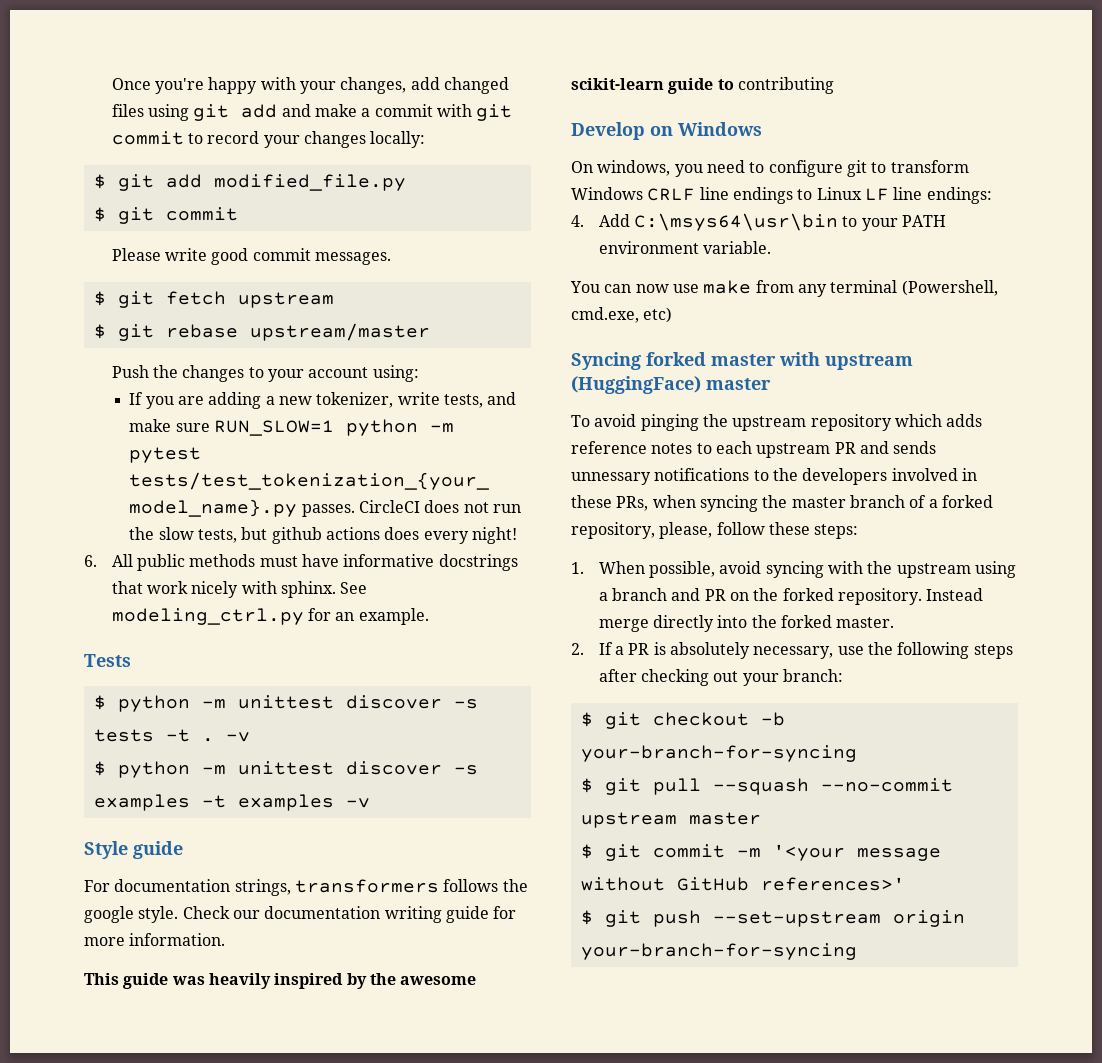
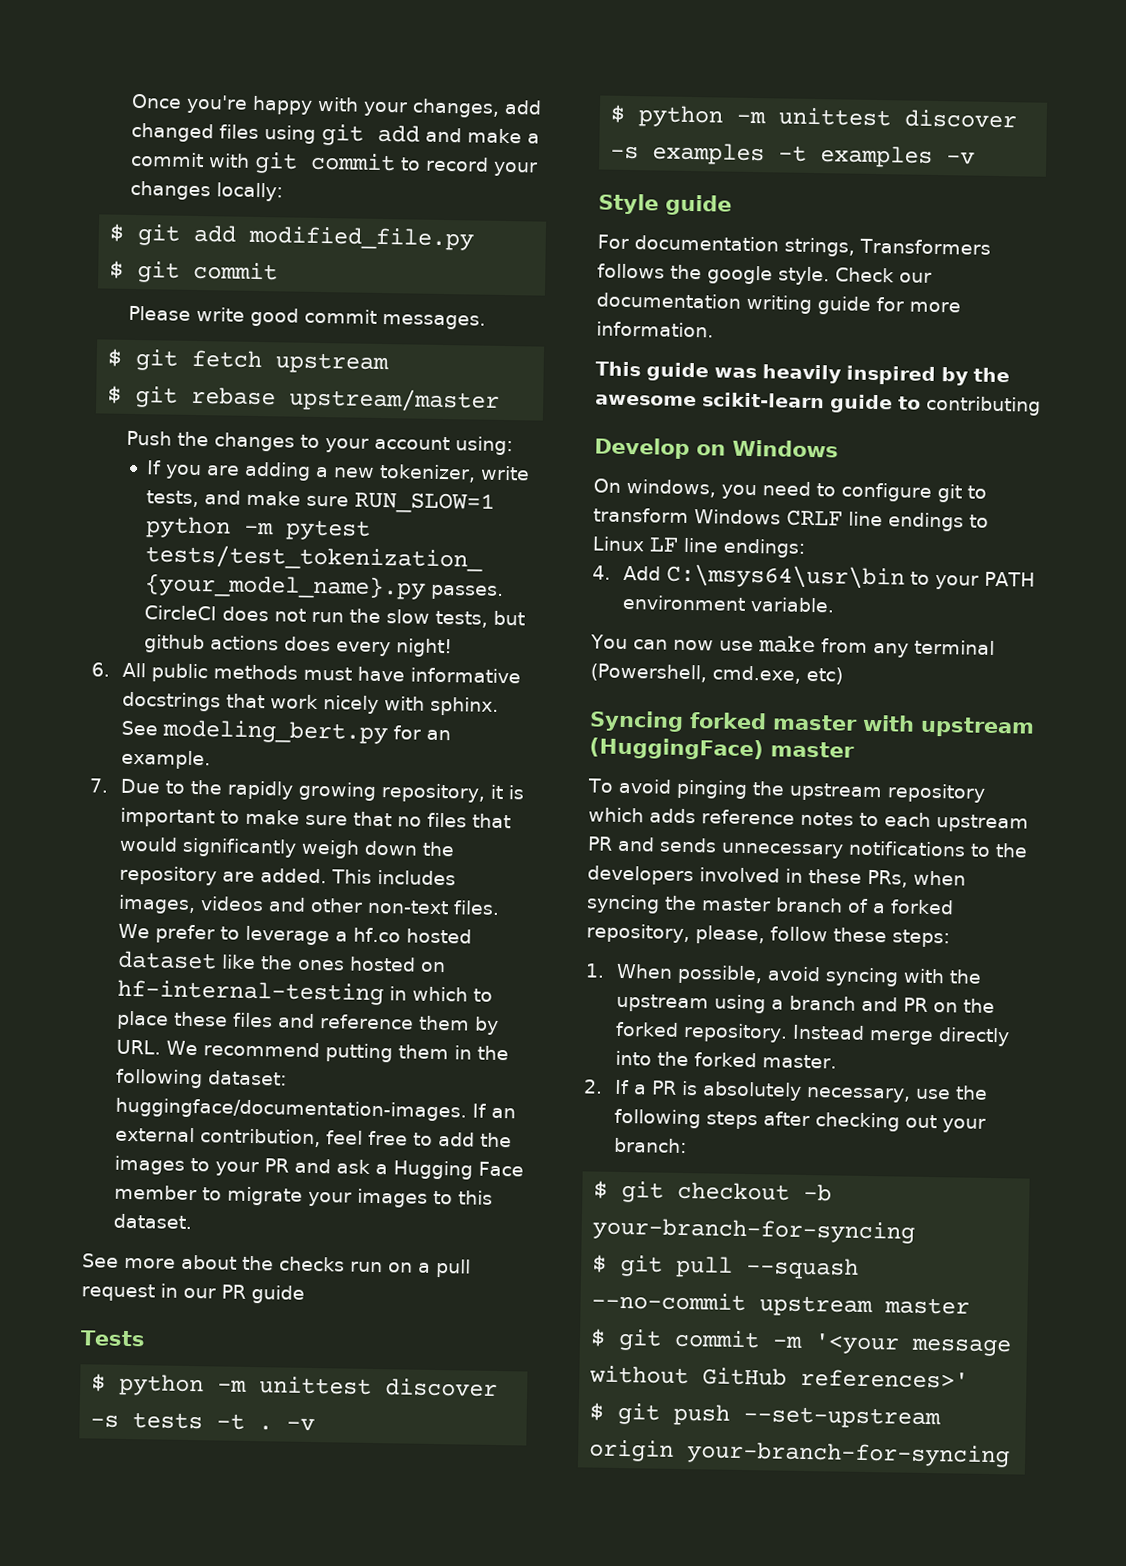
- See modeling_ctrl.py for an example.
+ See modeling_bert.py for an example.
+ 7. Due to the rapidly growing repository, it is important to make sure that no files that would significantly weigh down the repository are added. This includes images, videos and other non-text files. We prefer to leverage a hf.co hosted dataset like the ones hosted on hf-internal-testing in which to place these files and reference them by URL. We recommend putting them in the following dataset: huggingface/documentation-images. If an external contribution, feel free to add the images to your PR and ask a Hugging Face member to migrate your images to this dataset.
+ See more about the checks run on a pull request in our PR guide
- For documentation strings, transformers follows the google style.
+ For documentation strings, Transformers follows the google style.
- To avoid pinging the upstream repository which adds reference notes to each upstream PR and sends unnessary notifications to the developers involved in these PRs, when syncing the master branch of a forked repository, please, follow these steps:
+ To avoid pinging the upstream repository which adds reference notes to each upstream PR and sends unnecessary notifications to the developers involved in these PRs, when syncing the master branch of a forked repository, please, follow these steps:

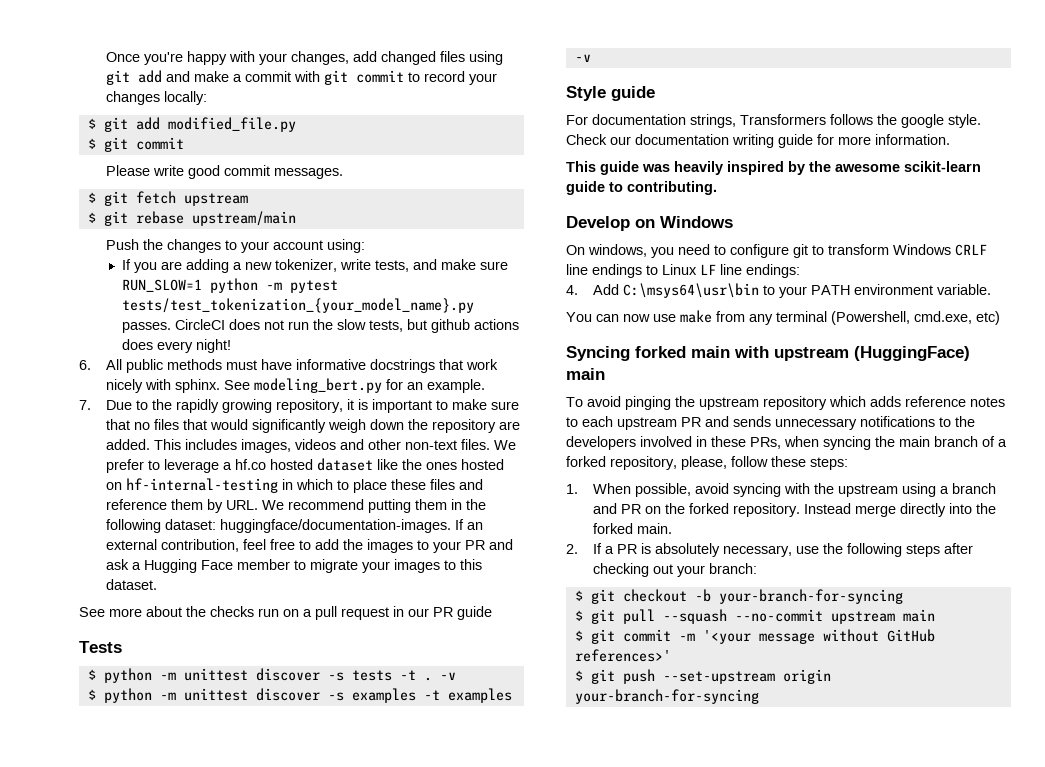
- $ git rebase upstream/master
+ $ git rebase upstream/main
- This guide was heavily inspired by the awesome scikit-learn guide to contributing
+ This guide was heavily inspired by the awesome scikit-learn guide to contributing.
- Syncing forked master with upstream (HuggingFace) master
+ Syncing forked main with upstream (HuggingFace) main
- To avoid pinging the upstream repository which adds reference notes to each upstream PR and sends unnecessary notifications to the developers involved in these PRs, when syncing the master branch of a forked repository, please, follow these steps:
+ To avoid pinging the upstream repository which adds reference notes to each upstream PR and sends unnecessary notifications to the developers involved in these PRs, when syncing the main branch of a forked repository, please, follow these steps:
- Instead merge directly into the forked master.
+ Instead merge directly into the forked main.
- $ git pull --squash --no-commit upstream master
+ $ git pull --squash --no-commit upstream main

